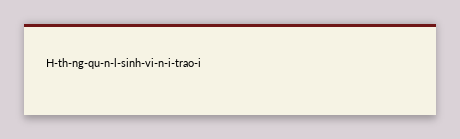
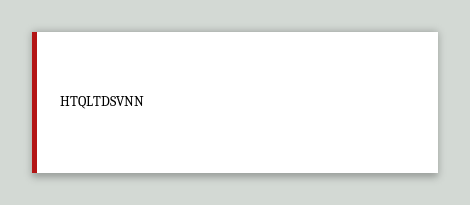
- H-th-ng-qu-n-l-sinh-vi-n-i-trao-i
+ HTQLTDSVNN

